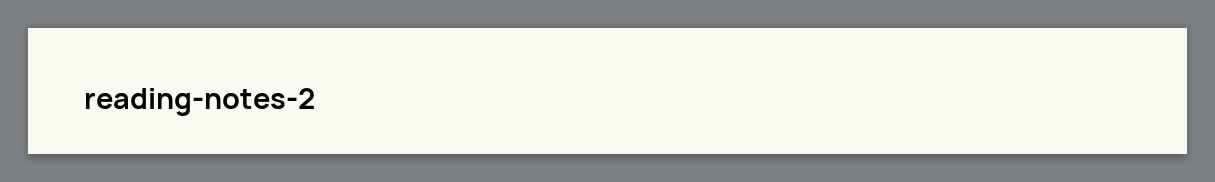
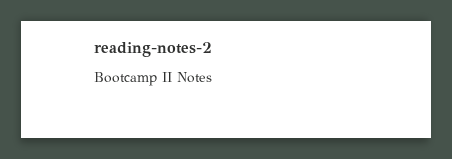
+ Bootcamp II Notes

